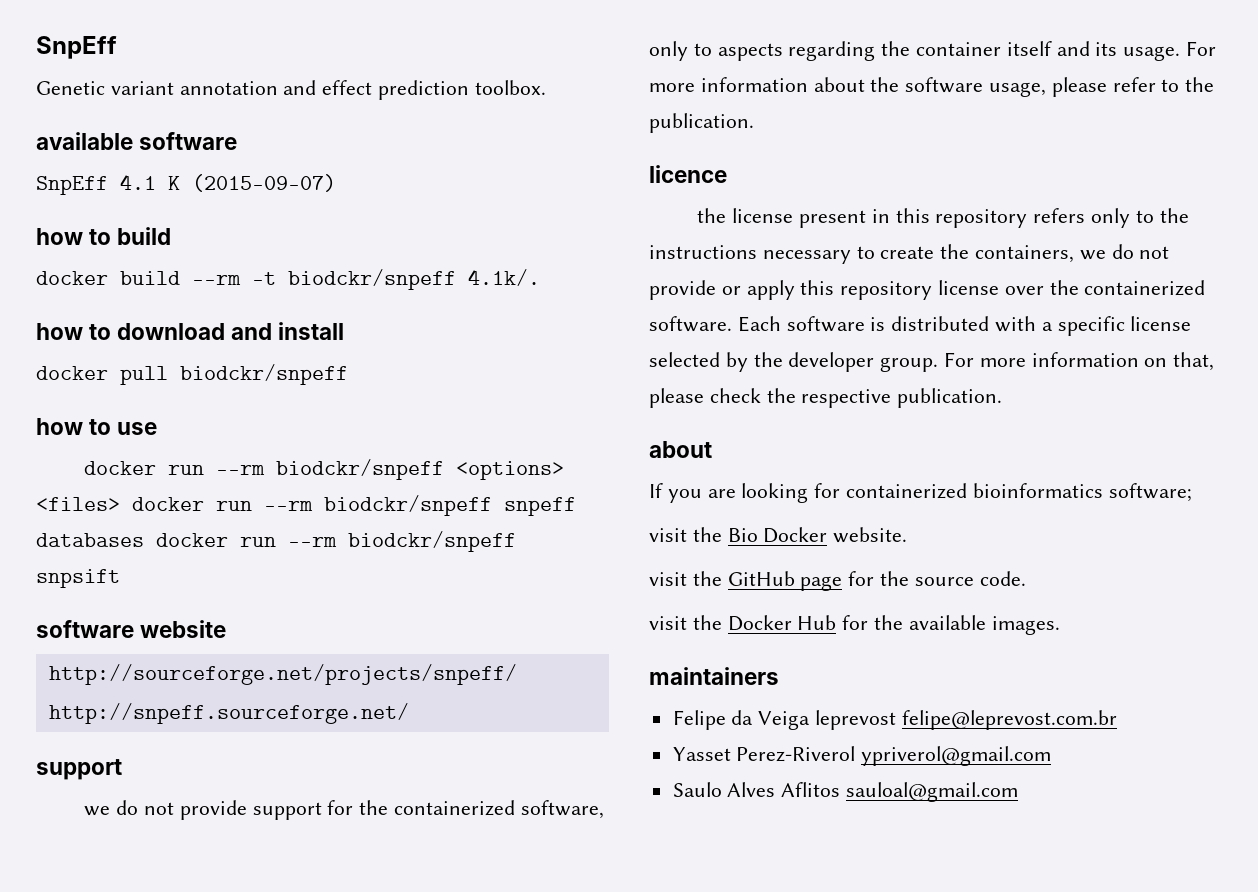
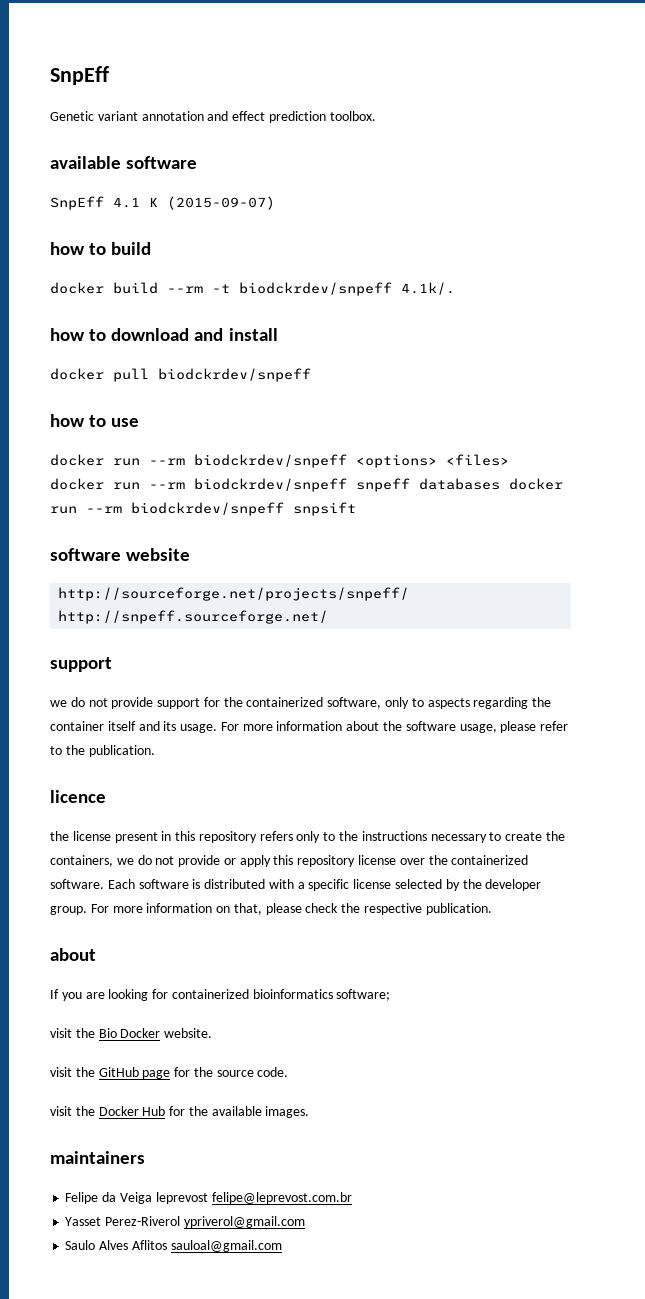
- docker build --rm -t biodckr/snpeff 4.1k/.
+ docker build --rm -t biodckrdev/snpeff 4.1k/.
- docker pull biodckr/snpeff
+ docker pull biodckrdev/snpeff
- docker run --rm biodckr/snpeff <options> <files> docker run --rm biodckr/snpeff snpeff databases docker run --rm biodckr/snpeff snpsift
+ docker run --rm biodckrdev/snpeff <options> <files> docker run --rm biodckrdev/snpeff snpeff databases docker run --rm biodckrdev/snpeff snpsift

